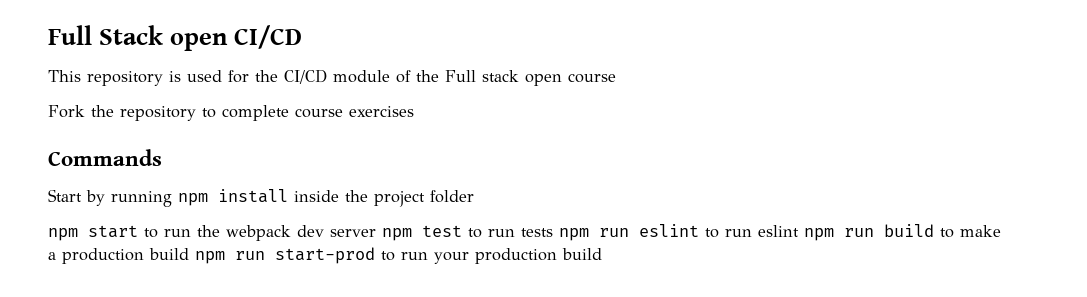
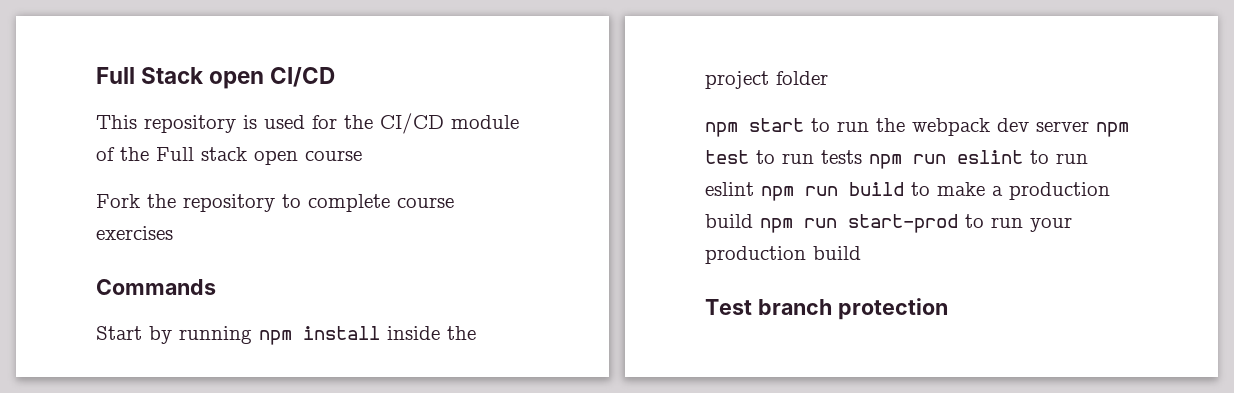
+ Test branch protection

